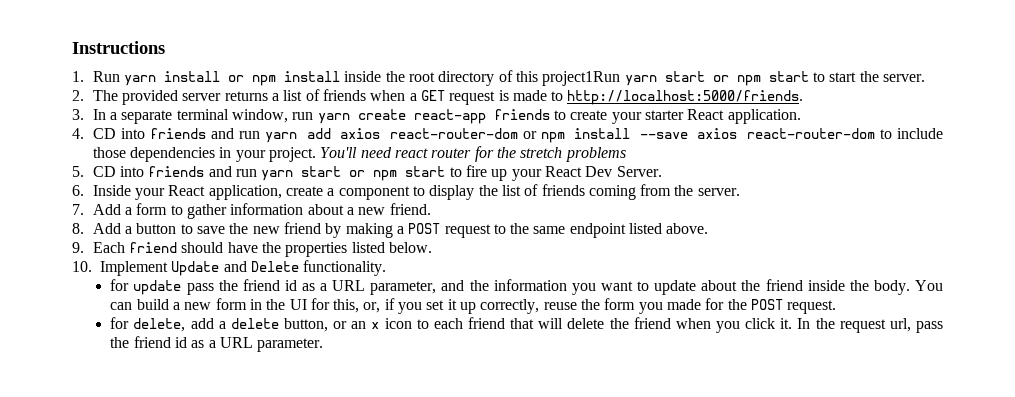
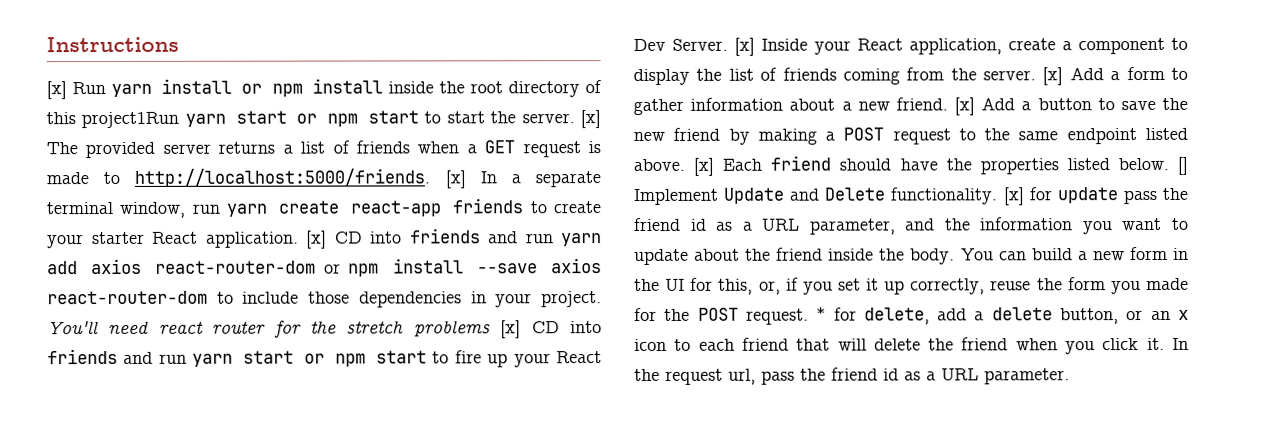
- 1. Run yarn install or npm install inside the root directory of this project1Run yarn start or npm start to start the server.
- 2. The provided server returns a list of friends when a GET request is made to http://localhost:5000/friends.
- 3. In a separate terminal window, run yarn create react-app friends to create your starter React application.
- 4. CD into friends and run yarn add axios react-router-dom or npm install --save axios react-router-dom to include those dependencies in your project.
+ [x] Run yarn install or npm install inside the root directory of this project1Run yarn start or npm start to start the server. [x] The provided server returns a list of friends when a GET request is made to http://localhost:5000/friends. [x] In a separate terminal window, run yarn create react-app friends to create your starter React application. [x] CD into friends and run yarn add axios react-router-dom or npm install --save axios react-router-dom to include those dependencies in your project.
- You'll need react router for the stretch problems
- 5. CD into friends and run yarn start or npm start to fire up your React Dev Server.
- 6. Inside your React application, create a component to display the list of friends coming from the server.
- 7. Add a form to gather information about a new friend.
- 8. Add a button to save the new friend by making a POST request to the same endpoint listed above.
- 9. Each friend should have the properties listed below.
- 10. Implement Update and Delete functionality.
- for update pass the friend id as a URL parameter, and the information you want to update about the friend inside the body.
+ You'll need react router for the stretch problems [x] CD into friends and run yarn start or npm start to fire up your React Dev Server. [x] Inside your React application, create a component to display the list of friends coming from the server. [x] Add a form to gather information about a new friend. [x] Add a button to save the new friend by making a POST request to the same endpoint listed above. [x] Each friend should have the properties listed below. [] Implement Update and Delete functionality. [x] for update pass the friend id as a URL parameter, and the information you want to update about the friend inside the body.
- You can build a new form in the UI for this, or, if you set it up correctly, reuse the form you made for the POST request.
- for delete, add a delete button, or an x icon to each friend that will delete the friend when you click it.
+ You can build a new form in the UI for this, or, if you set it up correctly, reuse the form you made for the POST request. * for delete, add a delete button, or an x icon to each friend that will delete the friend when you click it.

